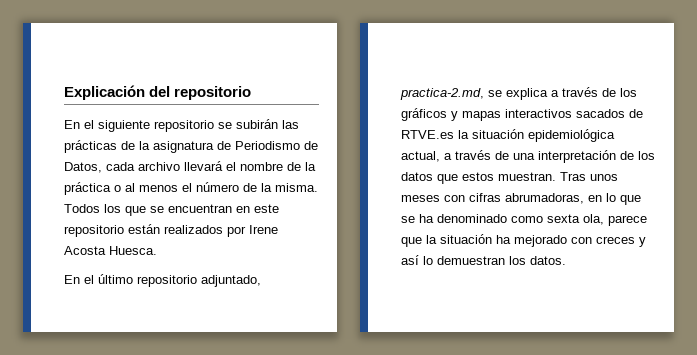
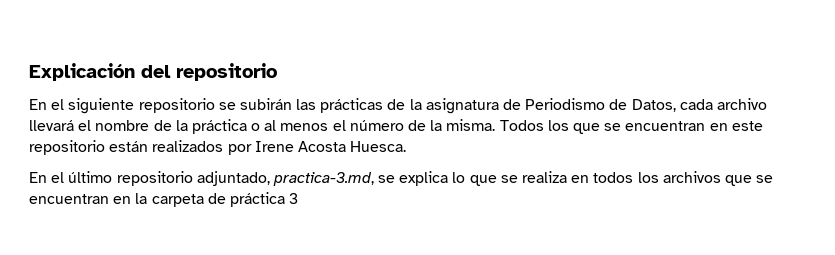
- En el último repositorio adjuntado, practica-2.md, se explica a través de los gráficos y mapas interactivos sacados de RTVE.es la situación epidemiológica actual, a través de una interpretación de los datos que estos muestran. Tras unos meses con cifras abrumadoras, en lo que se ha denominado como sexta ola, parece que la situación ha mejorado con creces y así lo demuestran los datos.
+ En el último repositorio adjuntado, practica-3.md, se explica lo que se realiza en todos los archivos que se encuentran en la carpeta de práctica 3

